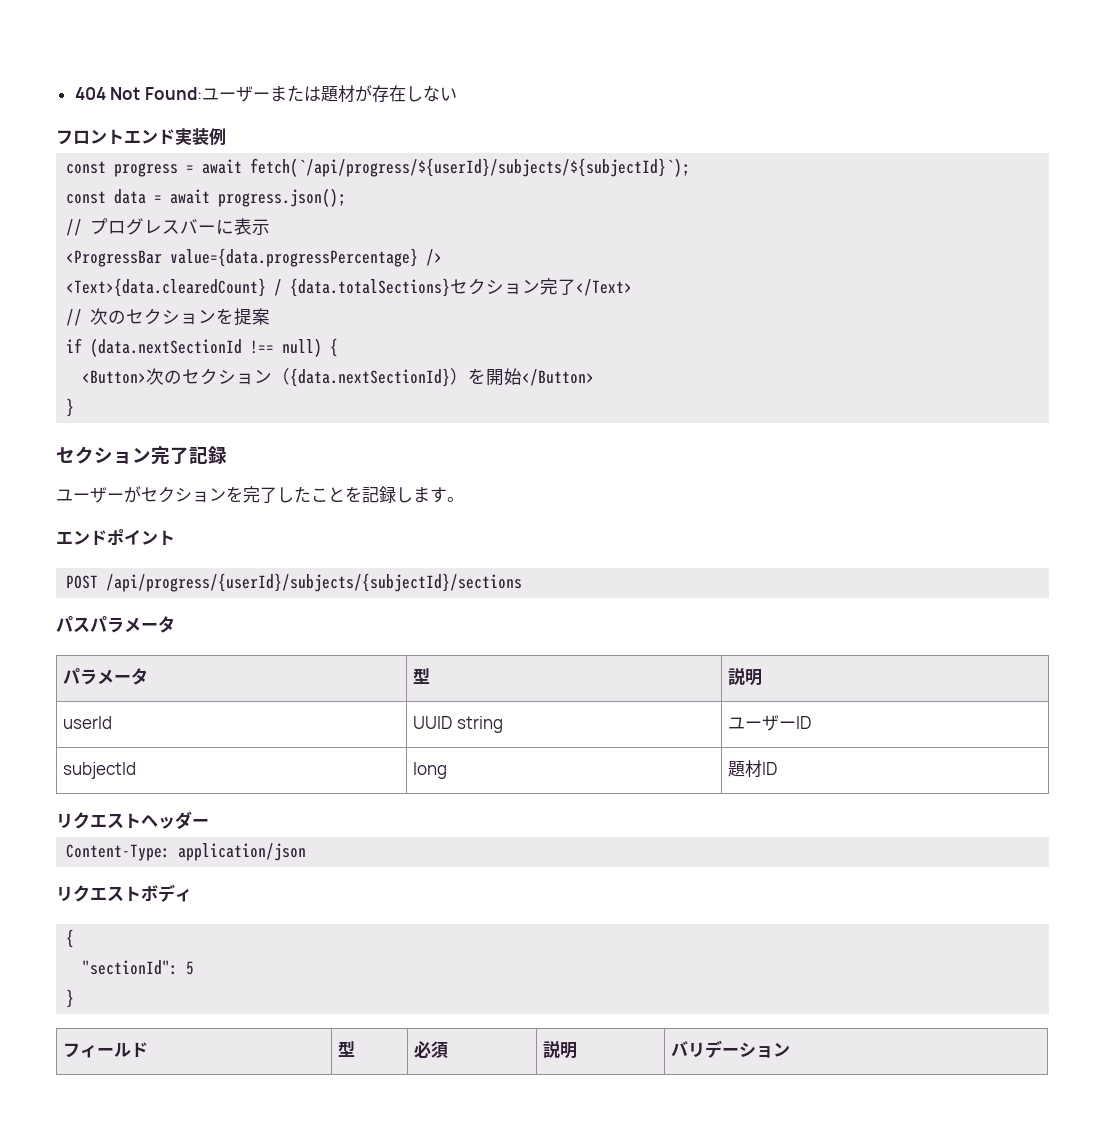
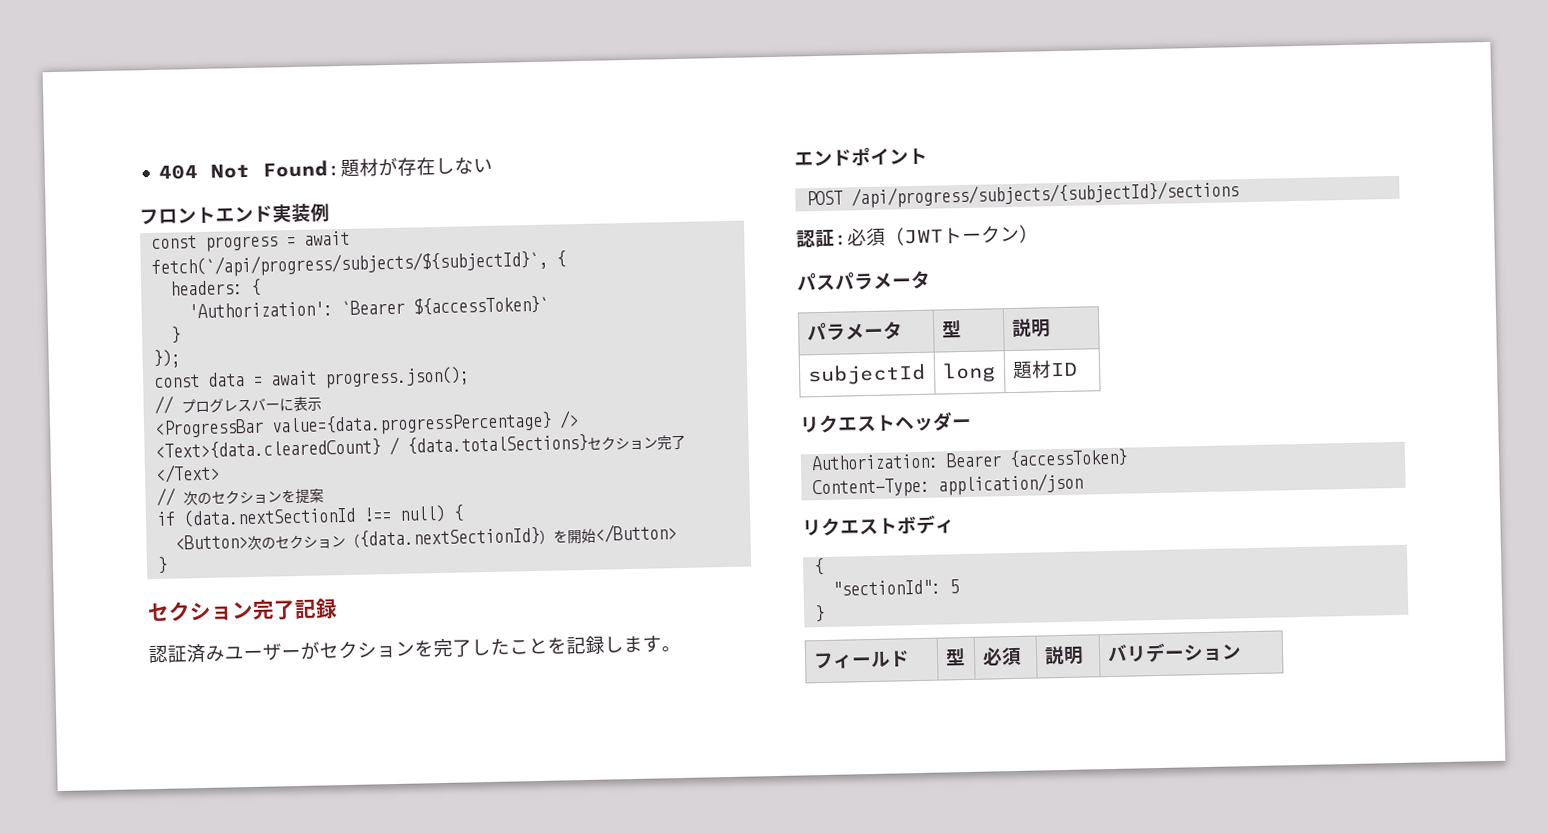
- 404 Not Found:ユーザーまたは題材が存在しない
+ 404 Not Found:題材が存在しない
- const progress = await fetch(`/api/progress/${userId}/subjects/${subjectId}`);
+ const progress = await fetch(`/api/progress/subjects/${subjectId}`, {
+ headers: {
+ 'Authorization': `Bearer ${accessToken}`
+ }
+ });
- ユーザーがセクションを完了したことを記録します。
+ 認証済みユーザーがセクションを完了したことを記録します。
- POST /api/progress/{userId}/subjects/{subjectId}/sections
+ POST /api/progress/subjects/{subjectId}/sections
+ 認証:必須（JWTトークン）
- userId | UUID string | ユーザーID
+ Authorization: Bearer {accessToken}

